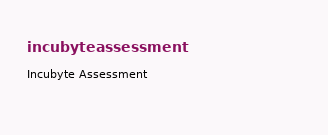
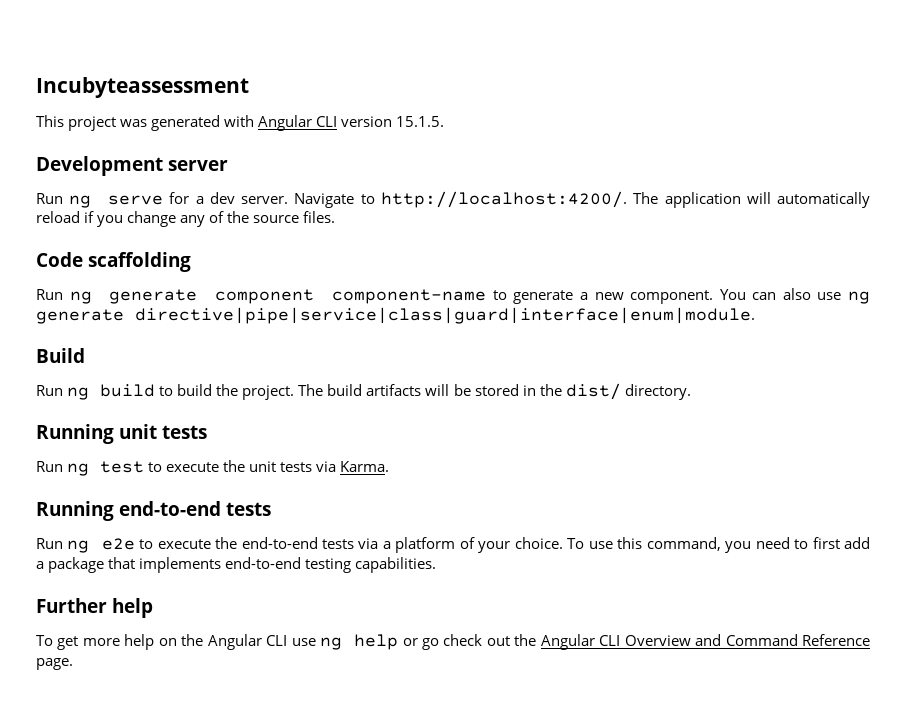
- incubyteassessment
- Incubyte Assessment
+ Incubyteassessment
+ This project was generated with Angular CLI version 15.1.5.
+ Development server
+ Run ng serve for a dev server. Navigate to http://localhost:4200/. The application will automatically reload if you change any of the source files.
+ Code scaffolding
+ Run ng generate component component-name to generate a new component. You can also use ng generate directive|pipe|service|class|guard|interface|enum|module.
+ Build
+ Run ng build to build the project. The build artifacts will be stored in the dist/ directory.
+ Running unit tests
+ Run ng test to execute the unit tests via Karma.
+ Running end-to-end tests
+ Run ng e2e to execute the end-to-end tests via a platform of your choice. To use this command, you need to first add a package that implements end-to-end testing capabilities.
+ Further help
+ To get more help on the Angular CLI use ng help or go check out the Angular CLI Overview and Command Reference page.

